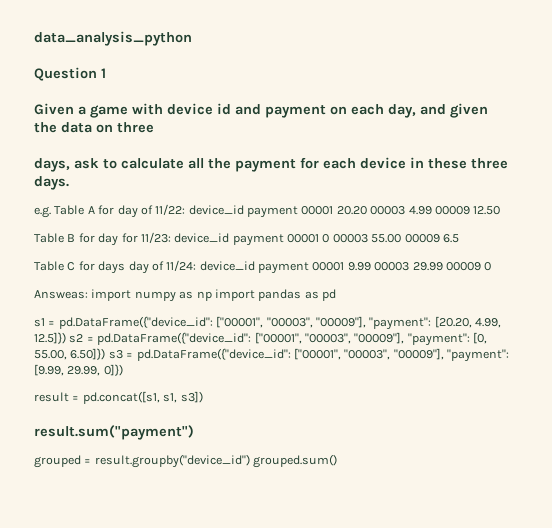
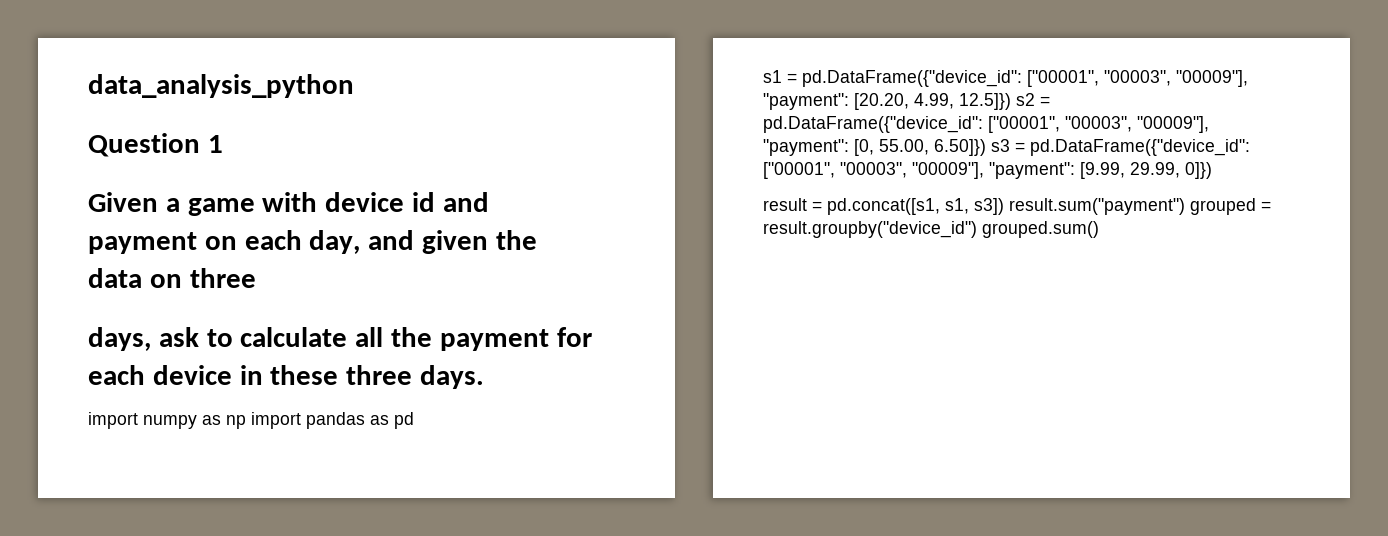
- e.g. Table A for day of 11/22: device_id payment 00001 20.20 00003 4.99 00009 12.50
- Table B for day for 11/23: device_id payment 00001 0 00003 55.00 00009 6.5
- Table C for days day of 11/24: device_id payment 00001 9.99 00003 29.99 00009 0
- Answeas: import numpy as np import pandas as pd
+ import numpy as np import pandas as pd
- result = pd.concat([s1, s1, s3])
- result.sum("payment")
- grouped = result.groupby("device_id") grouped.sum()
+ result = pd.concat([s1, s1, s3]) result.sum("payment") grouped = result.groupby("device_id") grouped.sum()

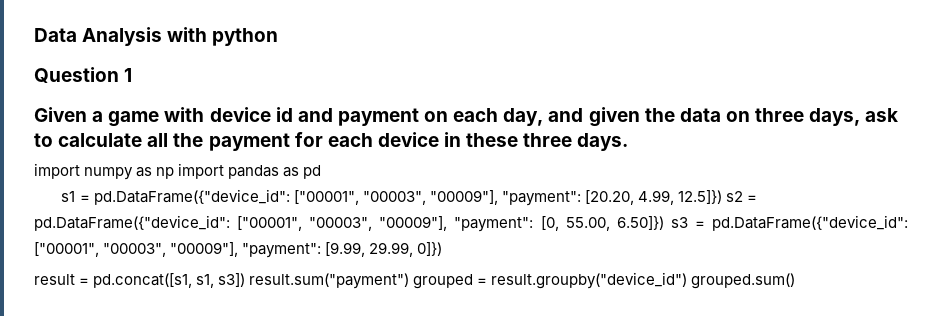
- data_analysis_python
+ Data Analysis with python
- Given a game with device id and payment on each day, and given the data on three
- days, ask to calculate all the payment for each device in these three days.
+ Given a game with device id and payment on each day, and given the data on three days, ask to calculate all the payment for each device in these three days.

